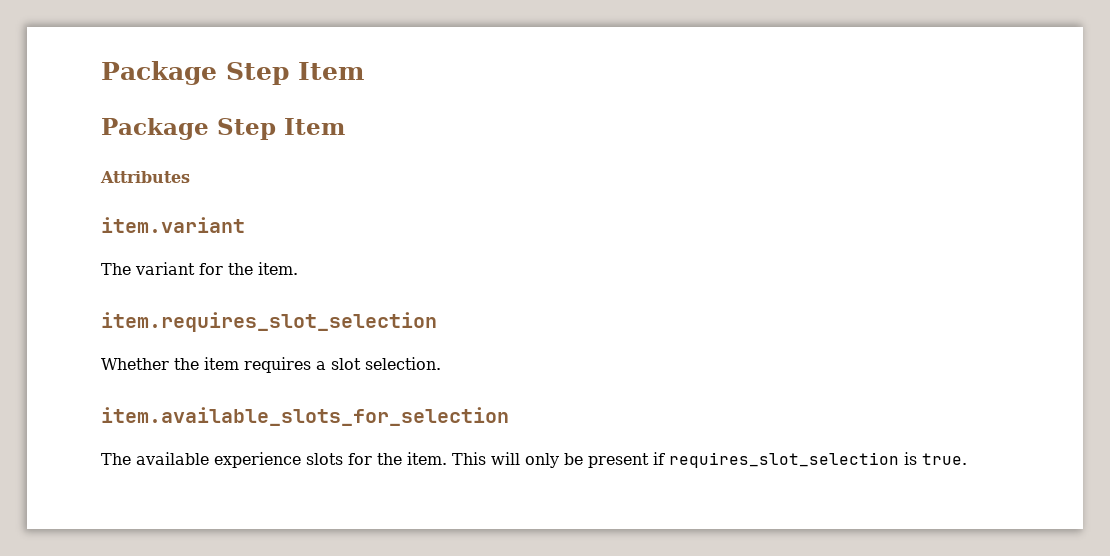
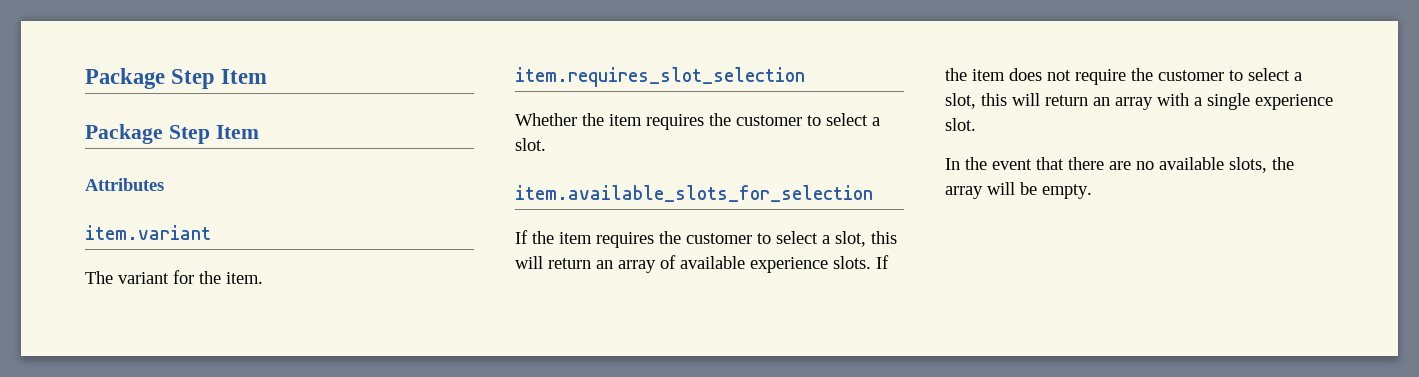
- Whether the item requires a slot selection.
+ Whether the item requires the customer to select a slot.
  item.available_slots_for_selection
- The available experience slots for the item. This will only be present if requires_slot_selection is true.
+ If the item requires the customer to select a slot, this will return an array of available experience slots. If the item does not require the customer to select a slot, this will return an array with a single experience slot.
+ In the event that there are no available slots, the array will be empty.

